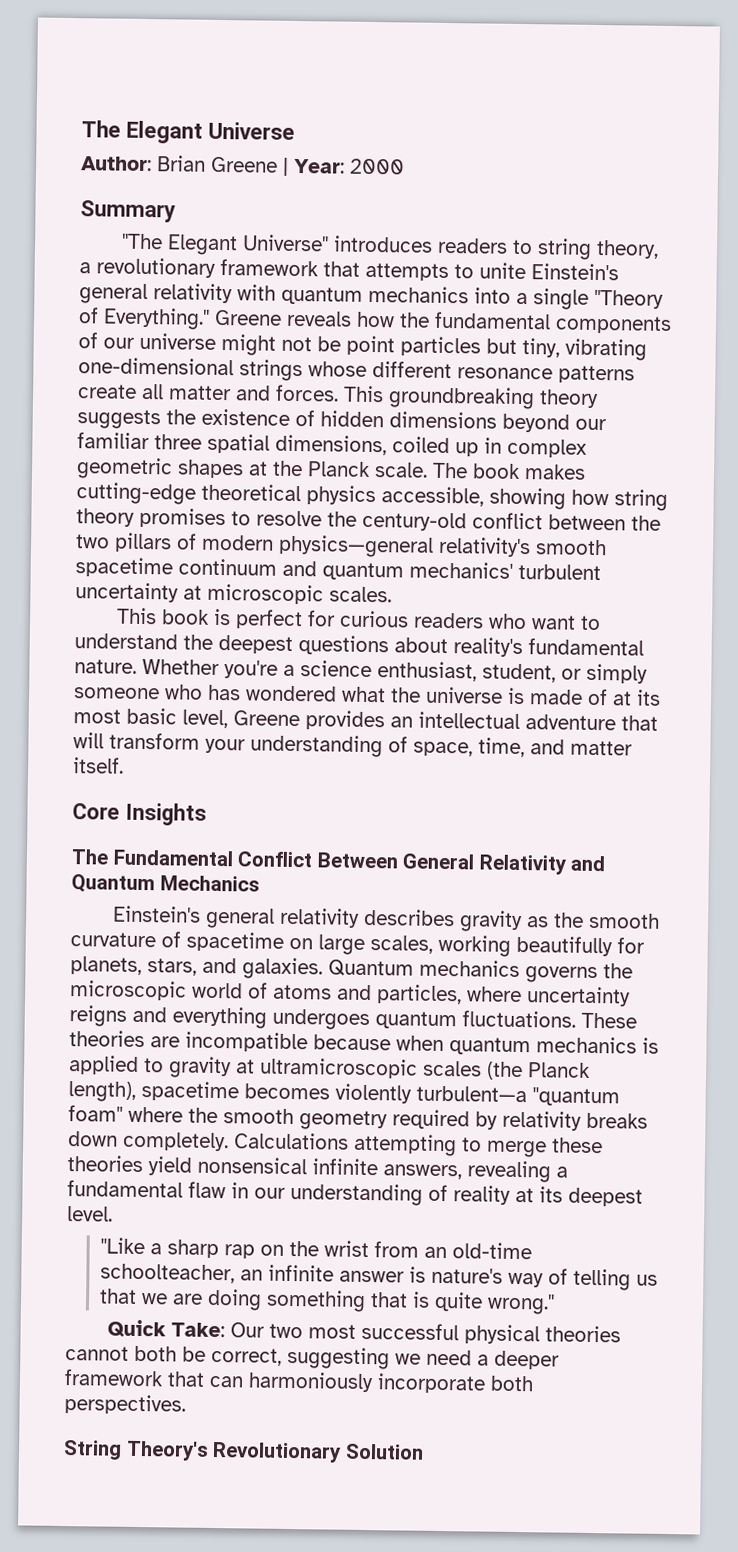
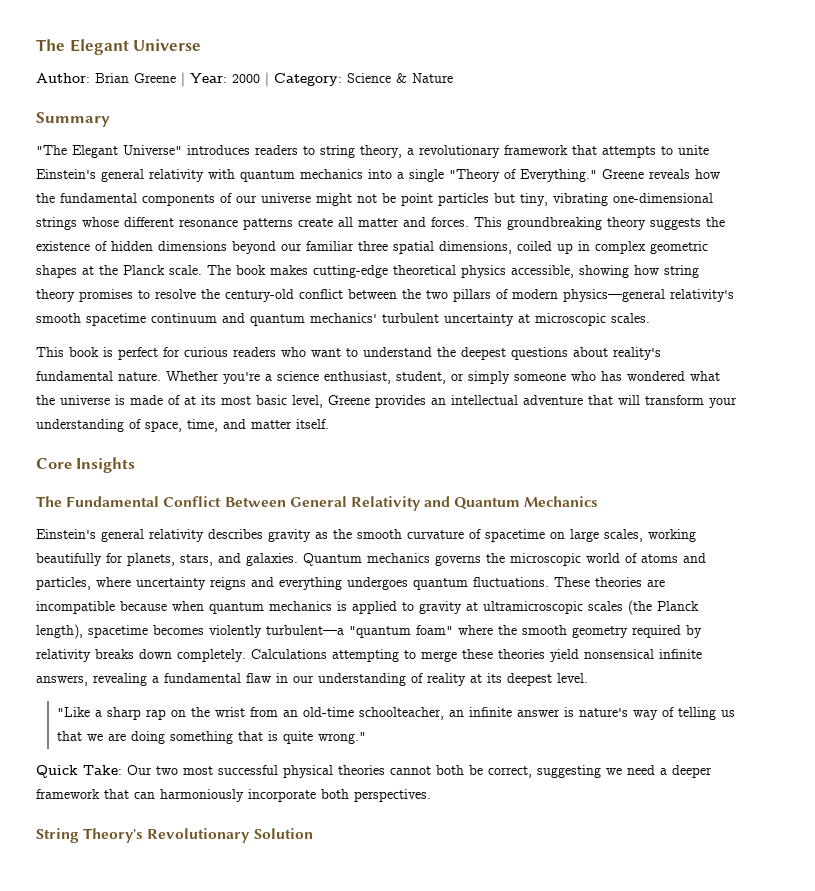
- Author: Brian Greene | Year: 2000
+ Author: Brian Greene | Year: 2000 | Category: Science & Nature

